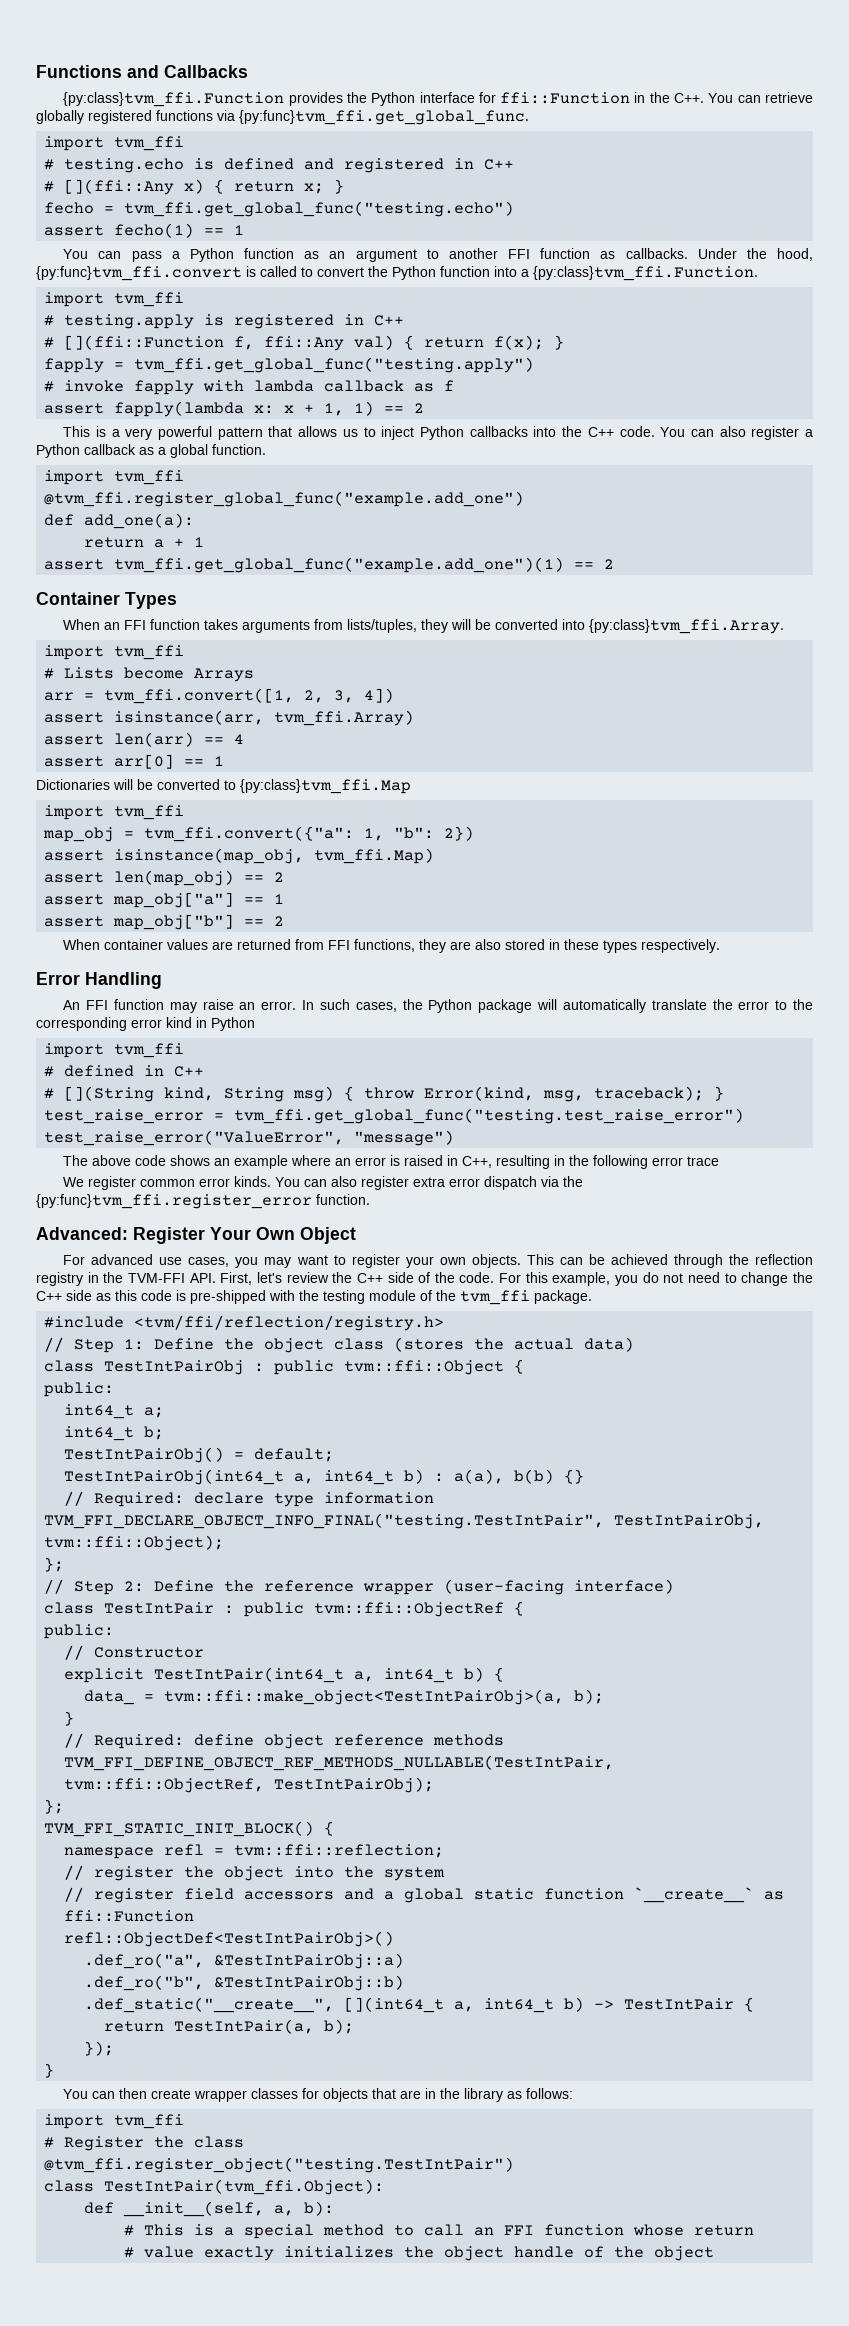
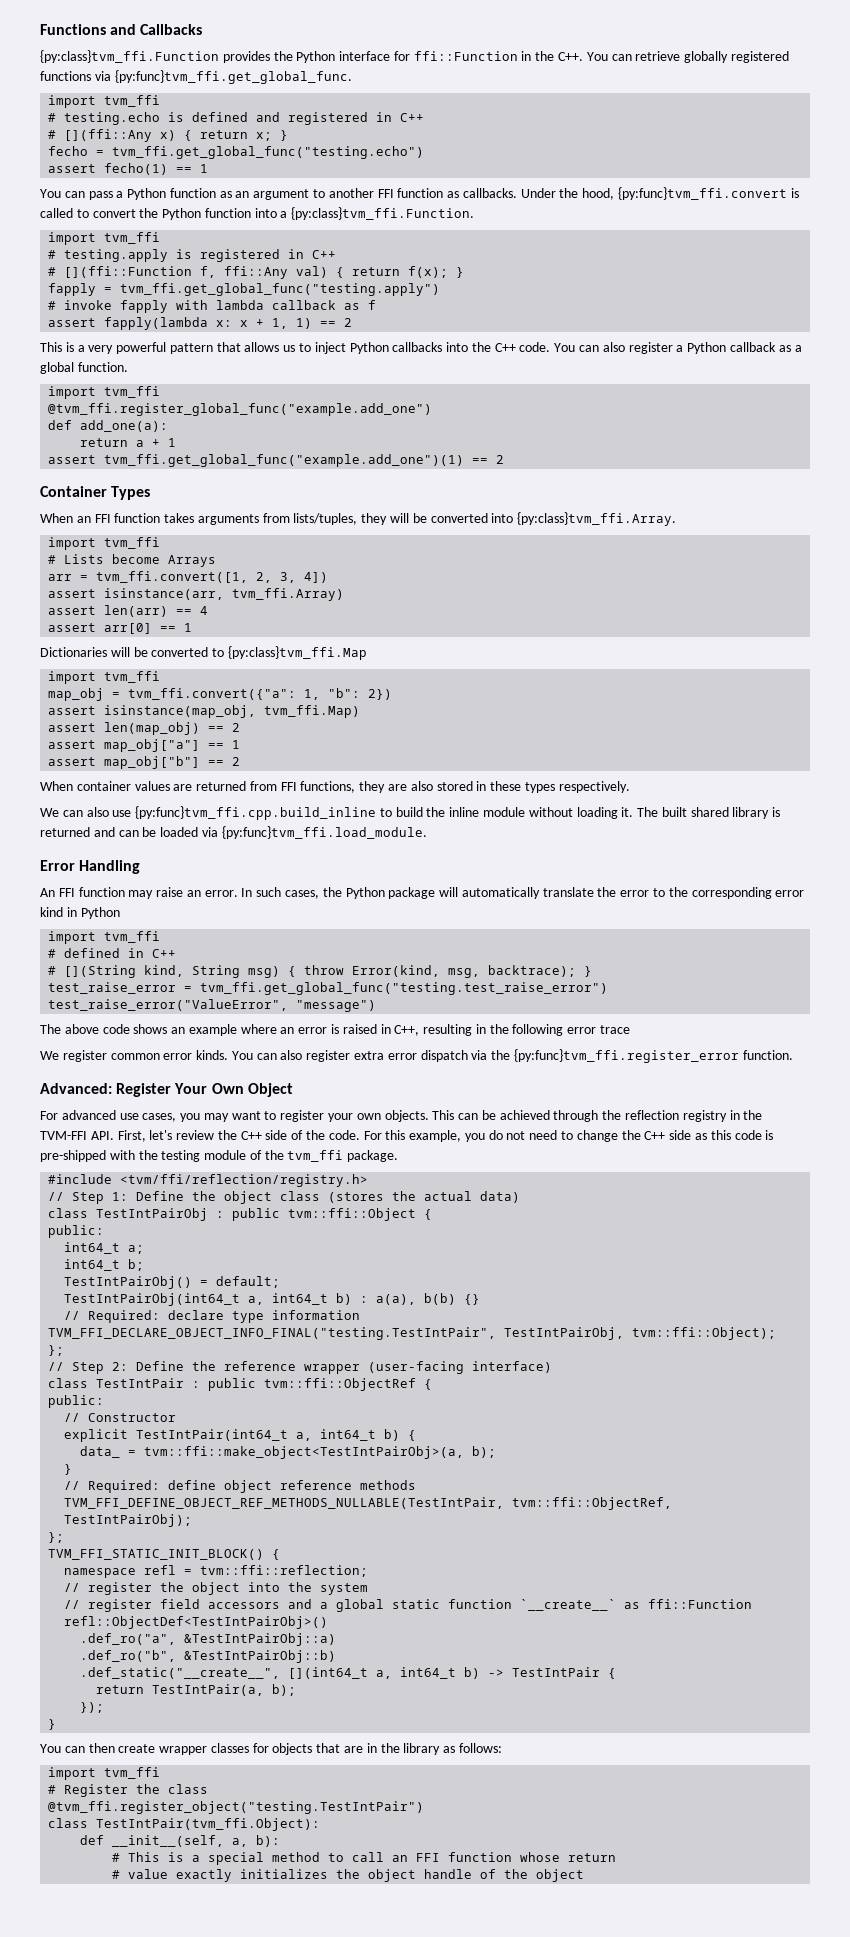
+ We can also use {py:func}tvm_ffi.cpp.build_inline to build the inline module without loading it. The built shared library is returned and can be loaded via {py:func}tvm_ffi.load_module.
- # [](String kind, String msg) { throw Error(kind, msg, traceback); }
+ # [](String kind, String msg) { throw Error(kind, msg, backtrace); }

